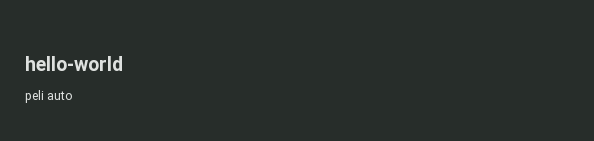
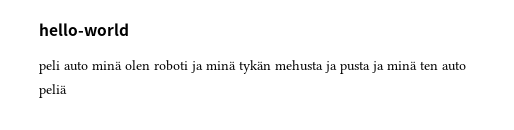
- peli auto
+ peli auto minä olen roboti ja minä tykän mehusta ja pusta ja minä ten auto peliä

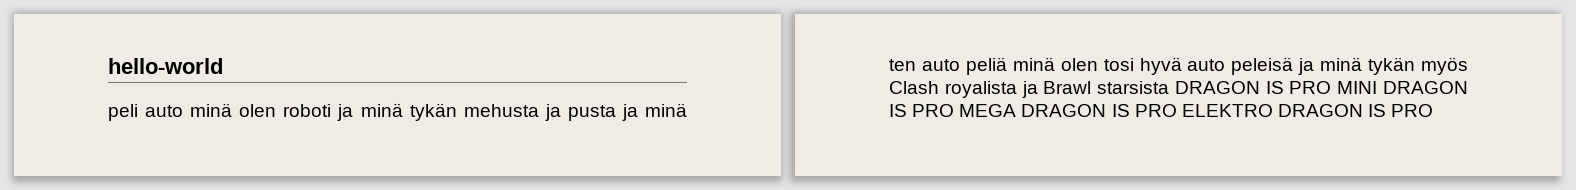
- peli auto minä olen roboti ja minä tykän mehusta ja pusta ja minä ten auto peliä
+ peli auto minä olen roboti ja minä tykän mehusta ja pusta ja minä ten auto peliä minä olen tosi hyvä auto peleisä ja minä tykän myös Clash royalista ja Brawl starsista DRAGON IS PRO MINI DRAGON IS PRO MEGA DRAGON IS PRO ELEKTRO DRAGON IS PRO

